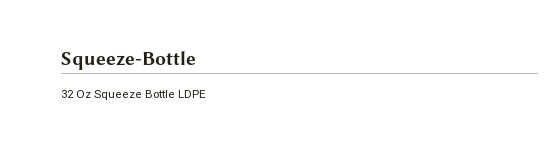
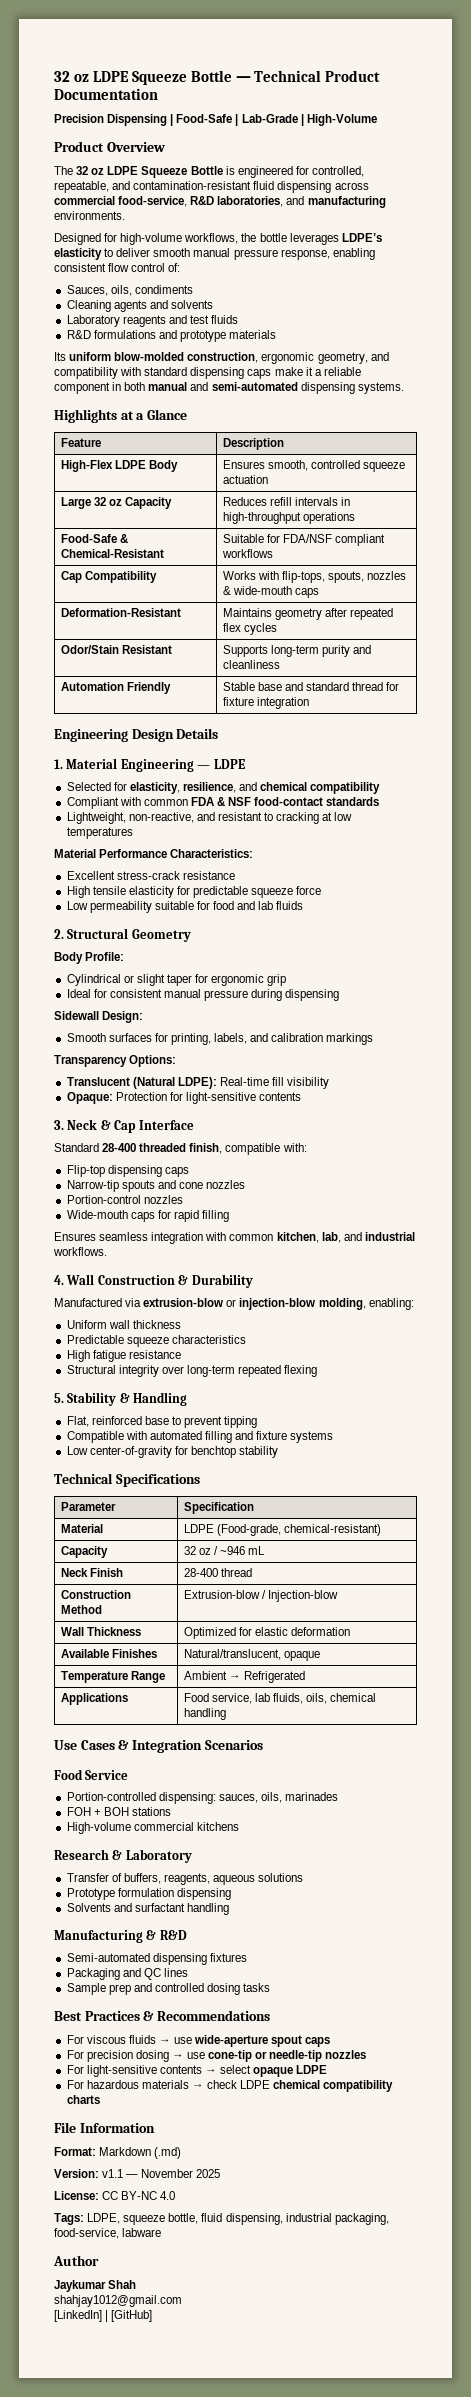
- Squeeze-Bottle
- 32 Oz Squeeze Bottle LDPE
+ 32 oz LDPE Squeeze Bottle — Technical Product Documentation
+ Precision Dispensing | Food-Safe | Lab-Grade | High-Volume
+ Product Overview
+ The 32 oz LDPE Squeeze Bottle is engineered for controlled, repeatable, and contamination-resistant fluid dispensing across commercial food-service, R&D laboratories, and manufacturing environments.
+ Designed for high-volume workflows, the bottle leverages LDPE’s elasticity to deliver smooth manual pressure response, enabling consistent flow control of:
+ Sauces, oils, condiments
+ Cleaning agents and solvents
+ Laboratory reagents and test fluids
+ R&D formulations and prototype materials
+ Its uniform blow-molded construction, ergonomic geometry, and compatibility with standard dispensing caps make it a reliable component in both manual and semi-automated dispensing systems.
+ Highlights at a Glance
+ Feature | Description
+ High-Flex LDPE Body | Ensures smooth, controlled squeeze actuation
+ Large 32 oz Capacity | Reduces refill intervals in high-throughput operations
+ Food-Safe & Chemical-Resistant | Suitable for FDA/NSF compliant workflows
+ Cap Compatibility | Works with flip-tops, spouts, nozzles & wide-mouth caps
+ Deformation-Resistant | Maintains geometry after repeated flex cycles
+ Odor/Stain Resistant | Supports long-term purity and cleanliness
+ Automation Friendly | Stable base and standard thread for fixture integration
+ Engineering Design Details
+ 1. Material Engineering — LDPE
+ Selected for elasticity, resilience, and chemical compatibility
+ Compliant with common FDA & NSF food-contact standards
+ Lightweight, non-reactive, and resistant to cracking at low temperatures
+ Material Performance Characteristics:
+ Excellent stress-crack resistance
+ High tensile elasticity for predictable squeeze force
+ Low permeability suitable for food and lab fluids
+ 2. Structural Geometry
+ Body Profile:
+ Cylindrical or slight taper for ergonomic grip
+ Ideal for consistent manual pressure during dispensing
+ Sidewall Design:
+ Smooth surfaces for printing, labels, and calibration markings
+ Transparency Options:
+ Translucent (Natural LDPE): Real-time fill visibility
+ Opaque: Protection for light-sensitive contents
+ 3. Neck & Cap Interface
+ Standard 28-400 threaded finish, compatible with:
+ Flip-top dispensing caps
+ Narrow-tip spouts and cone nozzles
+ Portion-control nozzles
+ Wide-mouth caps for rapid filling
+ Ensures seamless integration with common kitchen, lab, and industrial workflows.
+ 4. Wall Construction & Durability
+ Manufactured via extrusion-blow or injection-blow molding, enabling:
+ Uniform wall thickness
+ Predictable squeeze characteristics
+ High fatigue resistance
+ Structural integrity over long-term repeated flexing
+ 5. Stability & Handling
+ Flat, reinforced base to prevent tipping
+ Compatible with automated filling and fixture systems
+ Low center-of-gravity for benchtop stability
+ Technical Specifications
+ Parameter | Specification
+ Material | LDPE (Food-grade, chemical-resistant)
+ Capacity | 32 oz / ~946 mL
+ Neck Finish | 28-400 thread
+ Construction Method | Extrusion-blow / Injection-blow
+ Wall Thickness | Optimized for elastic deformation
+ Available Finishes | Natural/translucent, opaque
+ Temperature Range | Ambient → Refrigerated
+ Applications | Food service, lab fluids, oils, chemical handling
+ Use Cases & Integration Scenarios
+ Food Service
+ Portion-controlled dispensing: sauces, oils, marinades
+ FOH + BOH stations
+ High-volume commercial kitchens
+ Research & Laboratory
+ Transfer of buffers, reagents, aqueous solutions
+ Prototype formulation dispensing
+ Solvents and surfactant handling
+ Manufacturing & R&D
+ Semi-automated dispensing fixtures
+ Packaging and QC lines
+ Sample prep and controlled dosing tasks
+ Best Practices & Recommendations
+ For viscous fluids → use wide-aperture spout caps
+ For precision dosing → use cone-tip or needle-tip nozzles
+ For light-sensitive contents → select opaque LDPE
+ For hazardous materials → check LDPE chemical compatibility charts
+ File Information
+ Format: Markdown (.md)
+ Version: v1.1 — November 2025
+ License: CC BY-NC 4.0
+ Tags: LDPE, squeeze bottle, fluid dispensing, industrial packaging, food-service, labware
+ Author
+ Jaykumar Shah
+ shahjay1012@gmail.com
+ [LinkedIn] | [GitHub]

